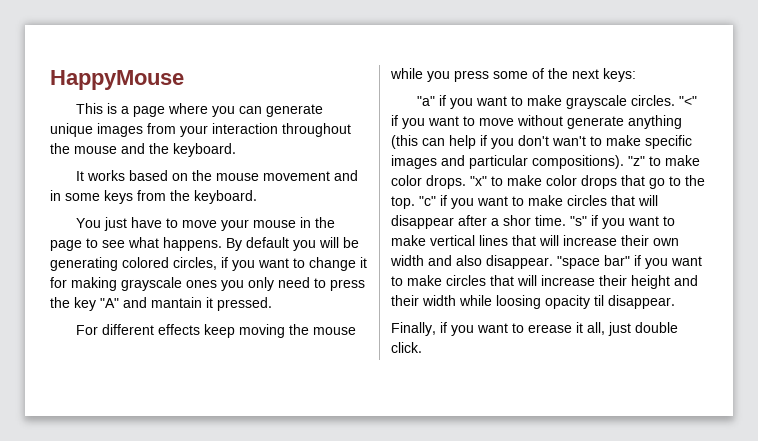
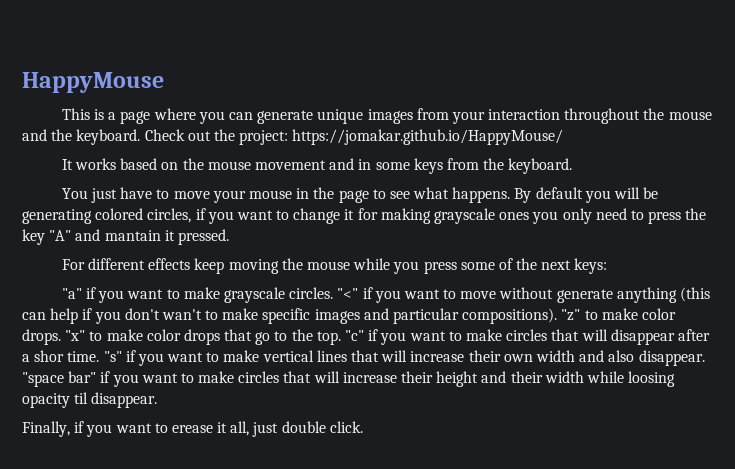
+ Check out the project: https://jomakar.github.io/HappyMouse/

